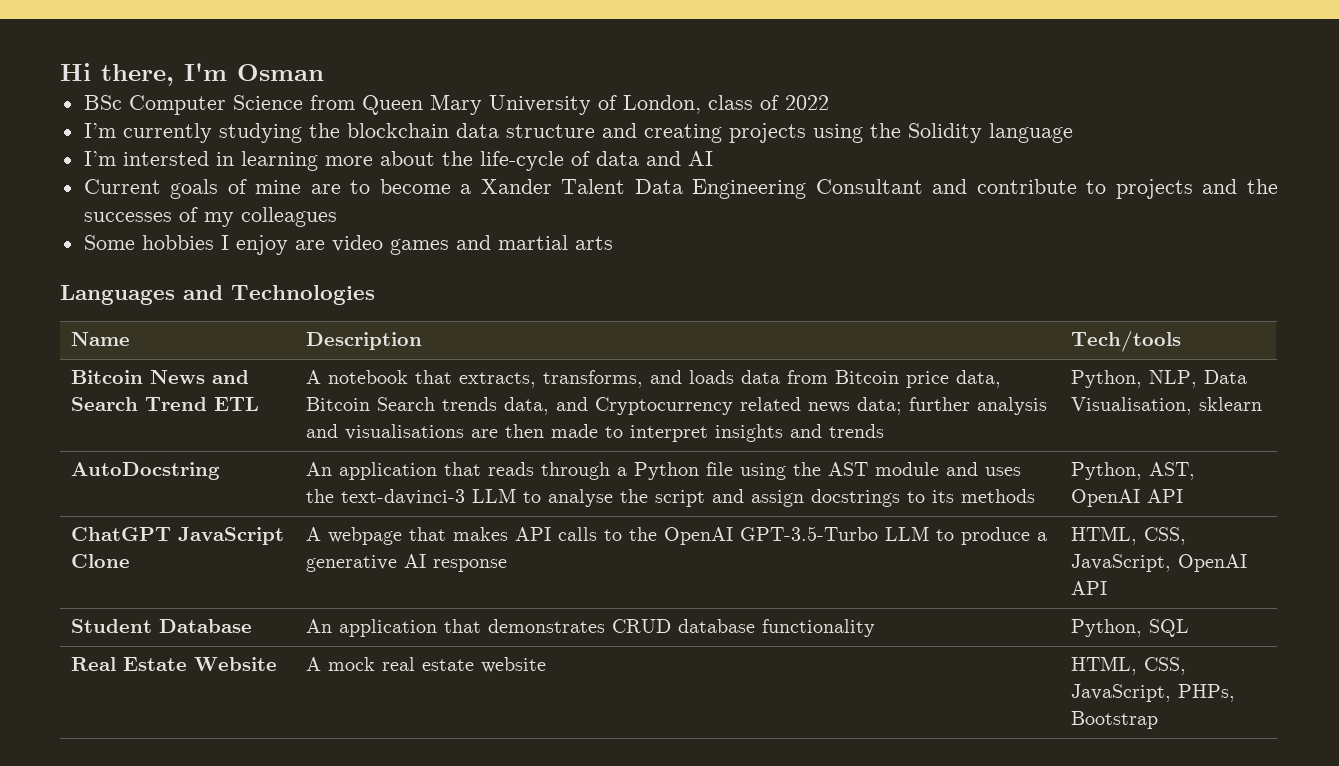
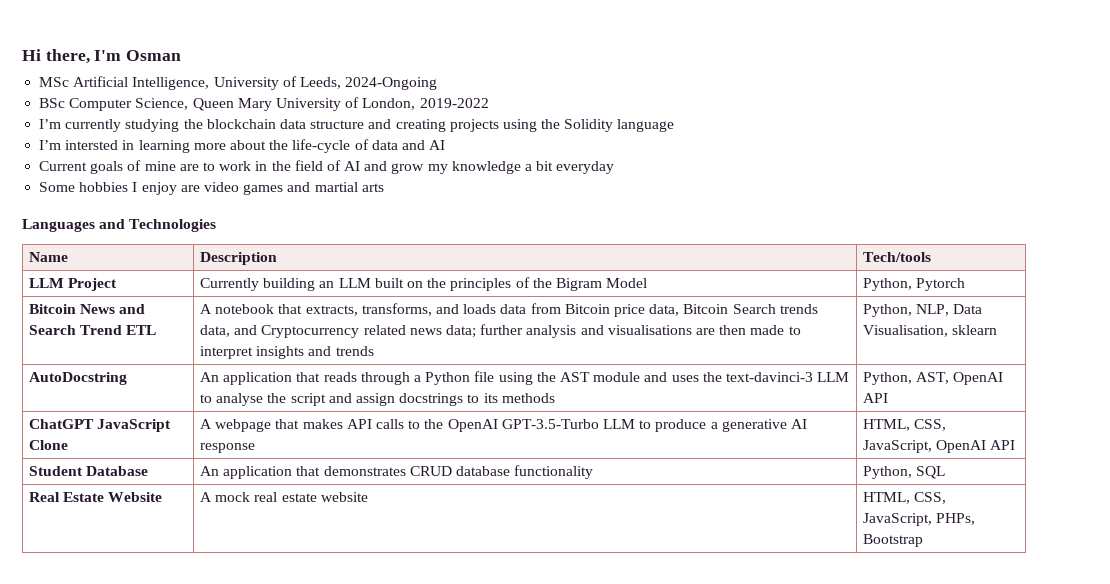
+ MSc Artificial Intelligence, University of Leeds, 2024-Ongoing
- BSc Computer Science from Queen Mary University of London, class of 2022
+ BSc Computer Science, Queen Mary University of London, 2019-2022
- Current goals of mine are to become a Xander Talent Data Engineering Consultant and contribute to projects and the successes of my colleagues
+ Current goals of mine are to work in the field of AI and grow my knowledge a bit everyday
+ LLM Project | Currently building an LLM built on the principles of the Bigram Model | Python, Pytorch

